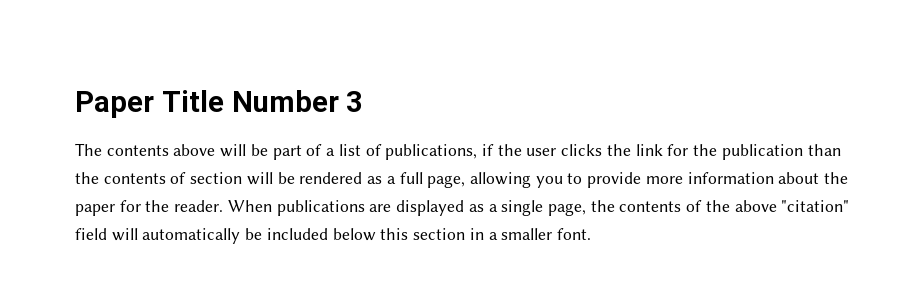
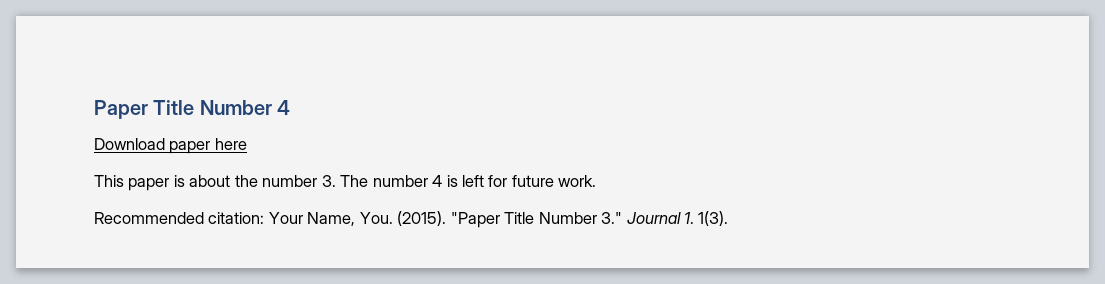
- Paper Title Number 3
- The contents above will be part of a list of publications, if the user clicks the link for the publication than the contents of section will be rendered as a full page, allowing you to provide more information about the paper for the reader. When publications are displayed as a single page, the contents of the above "citation" field will automatically be included below this section in a smaller font.
+ Paper Title Number 4
+ Download paper here
+ This paper is about the number 3. The number 4 is left for future work.
+ Recommended citation: Your Name, You. (2015). "Paper Title Number 3." Journal 1. 1(3).

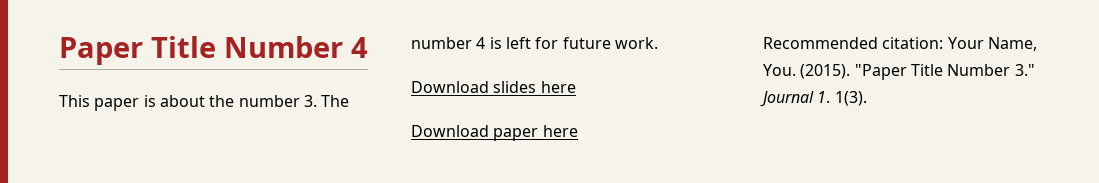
- Download paper here
+ Download slides here
+ Download paper here

